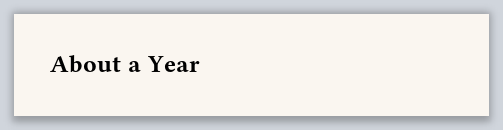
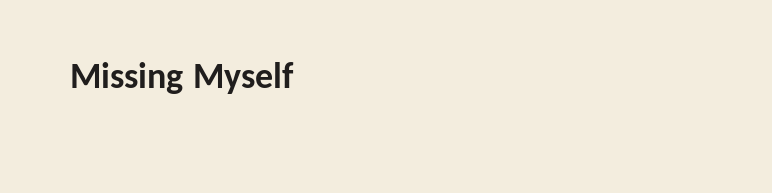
- About a Year
+ Missing Myself

